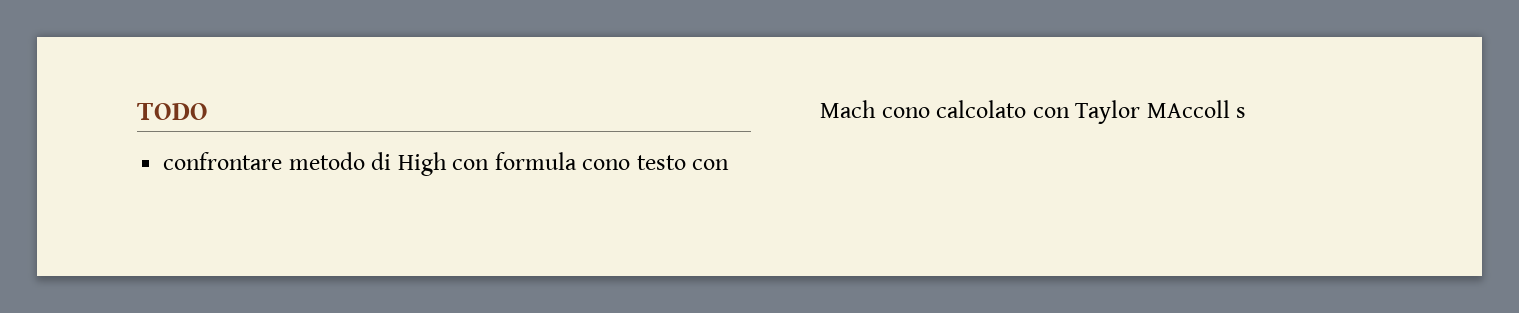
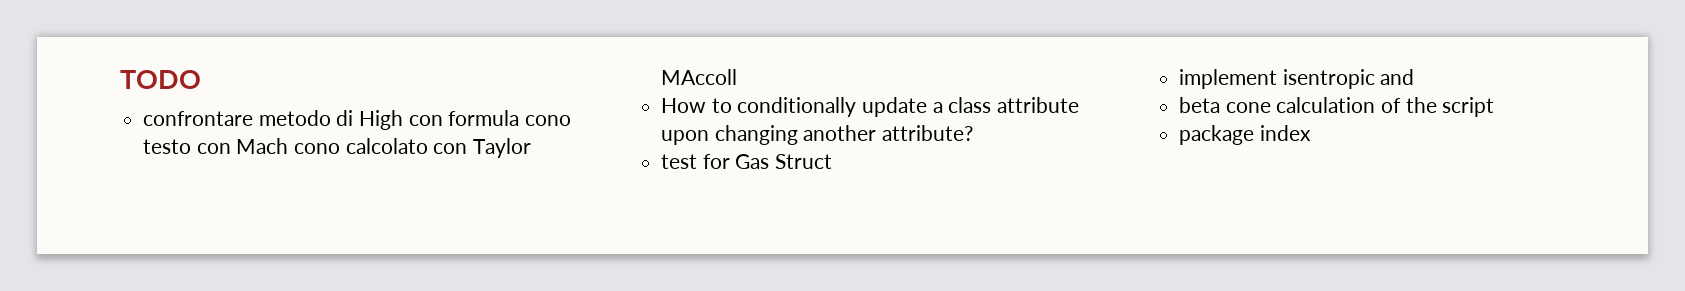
- confrontare metodo di High con formula cono testo con Mach cono calcolato con Taylor MAccoll s
+ confrontare metodo di High con formula cono testo con Mach cono calcolato con Taylor MAccoll
+ How to conditionally update a class attribute upon changing another attribute?
+ test for Gas Struct
+ implement isentropic and
+ beta cone calculation of the script
+ package index

